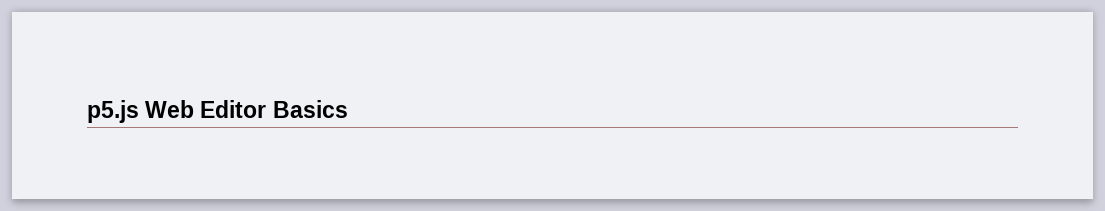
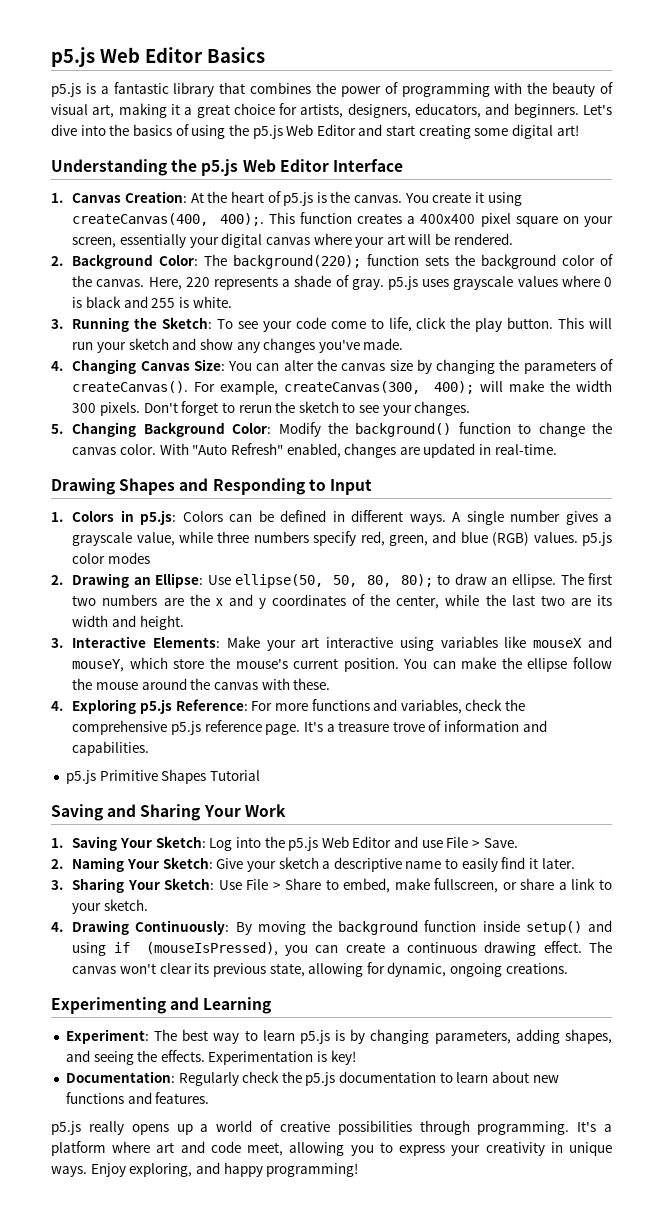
+ p5.js is a fantastic library that combines the power of programming with the beauty of visual art, making it a great choice for artists, designers, educators, and beginners. Let's dive into the basics of using the p5.js Web Editor and start creating some digital art!
+ Understanding the p5.js Web Editor Interface
+ 1. Canvas Creation: At the heart of p5.js is the canvas. You create it using createCanvas(400, 400);. This function creates a 400x400 pixel square on your screen, essentially your digital canvas where your art will be rendered.
+ 2. Background Color: The background(220); function sets the background color of the canvas. Here, 220 represents a shade of gray. p5.js uses grayscale values where 0 is black and 255 is white.
+ 3. Running the Sketch: To see your code come to life, click the play button. This will run your sketch and show any changes you've made.
+ 4. Changing Canvas Size: You can alter the canvas size by changing the parameters of createCanvas(). For example, createCanvas(300, 400); will make the width 300 pixels. Don't forget to rerun the sketch to see your changes.
+ 5. Changing Background Color: Modify the background() function to change the canvas color. With "Auto Refresh" enabled, changes are updated in real-time.
+ Drawing Shapes and Responding to Input
+ 1. Colors in p5.js: Colors can be defined in different ways. A single number gives a grayscale value, while three numbers specify red, green, and blue (RGB) values. p5.js color modes
+ 2. Drawing an Ellipse: Use ellipse(50, 50, 80, 80); to draw an ellipse. The first two numbers are the x and y coordinates of the center, while the last two are its width and height.
+ 3. Interactive Elements: Make your art interactive using variables like mouseX and mouseY, which store the mouse's current position. You can make the ellipse follow the mouse around the canvas with these.
+ 4. Exploring p5.js Reference: For more functions and variables, check the comprehensive p5.js reference page. It's a treasure trove of information and capabilities.
+ p5.js Primitive Shapes Tutorial
+ Saving and Sharing Your Work
+ 1. Saving Your Sketch: Log into the p5.js Web Editor and use File > Save.
+ 2. Naming Your Sketch: Give your sketch a descriptive name to easily find it later.
+ 3. Sharing Your Sketch: Use File > Share to embed, make fullscreen, or share a link to your sketch.
+ 4. Drawing Continuously: By moving the background function inside setup() and using if (mouseIsPressed), you can create a continuous drawing effect. The canvas won't clear its previous state, allowing for dynamic, ongoing creations.
+ Experimenting and Learning
+ Experiment: The best way to learn p5.js is by changing parameters, adding shapes, and seeing the effects. Experimentation is key!
+ Documentation: Regularly check the p5.js documentation to learn about new functions and features.
+ p5.js really opens up a world of creative possibilities through programming. It's a platform where art and code meet, allowing you to express your creativity in unique ways. Enjoy exploring, and happy programming!

